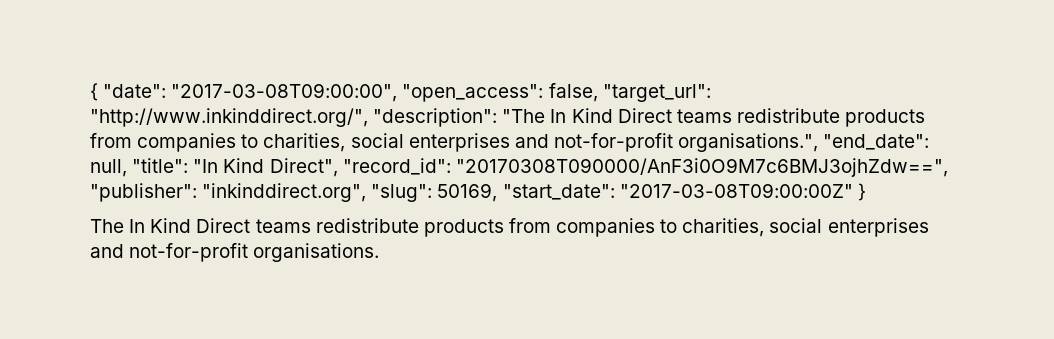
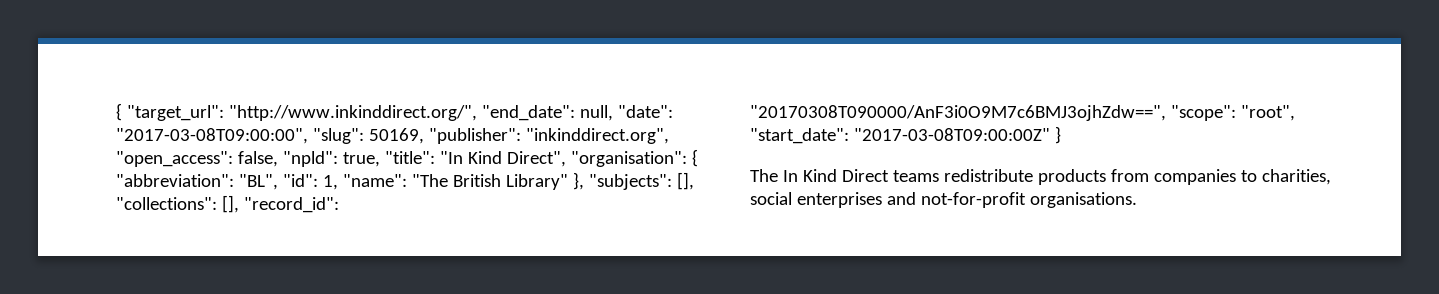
- { "date": "2017-03-08T09:00:00", "open_access": false, "target_url": "http://www.inkinddirect.org/", "description": "The In Kind Direct teams redistribute products from companies to charities, social enterprises and not-for-profit organisations.", "end_date": null, "title": "In Kind Direct", "record_id": "20170308T090000/AnF3i0O9M7c6BMJ3ojhZdw==", "publisher": "inkinddirect.org", "slug": 50169, "start_date": "2017-03-08T09:00:00Z" }
+ { "target_url": "http://www.inkinddirect.org/", "end_date": null, "date": "2017-03-08T09:00:00", "slug": 50169, "publisher": "inkinddirect.org", "open_access": false, "npld": true, "title": "In Kind Direct", "organisation": { "abbreviation": "BL", "id": 1, "name": "The British Library" }, "subjects": [], "collections": [], "record_id": "20170308T090000/AnF3i0O9M7c6BMJ3ojhZdw==", "scope": "root", "start_date": "2017-03-08T09:00:00Z" }

